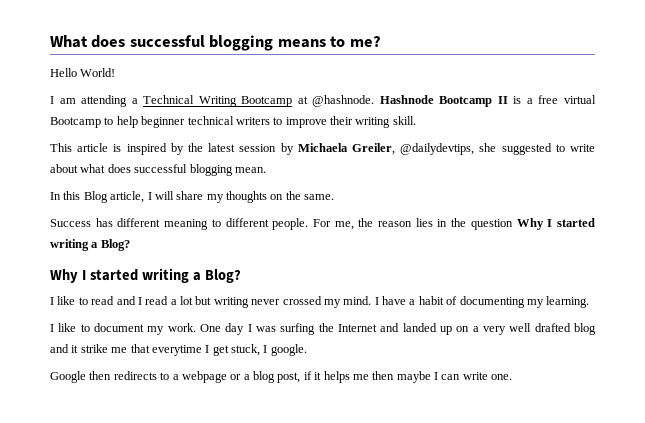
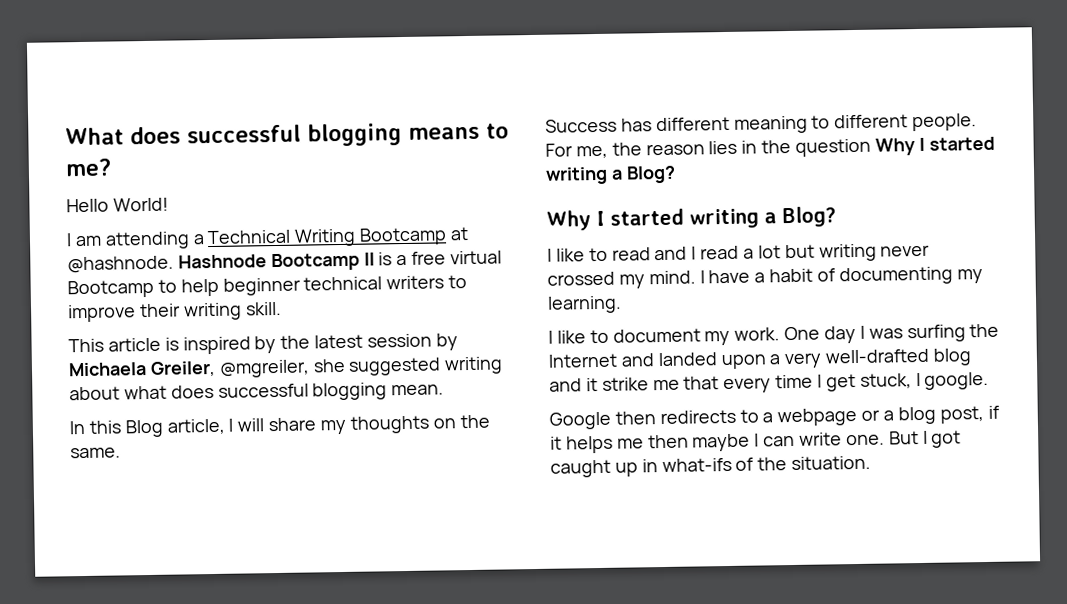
- This article is inspired by the latest session by Michaela Greiler, @dailydevtips, she suggested to write about what does successful blogging mean.
+ This article is inspired by the latest session by Michaela Greiler, @mgreiler, she suggested writing about what does successful blogging mean.
- One day I was surfing the Internet and landed up on a very well drafted blog and it strike me that everytime I get stuck, I google.
+ One day I was surfing the Internet and landed upon a very well-drafted blog and it strike me that every time I get stuck, I google.
+ But I got caught up in what-ifs of the situation.

